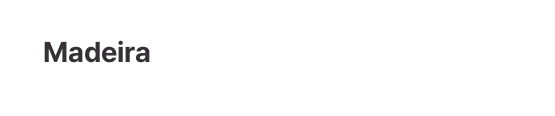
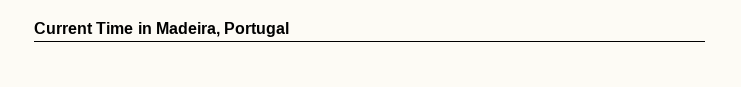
- Madeira
+ Current Time in Madeira, Portugal

